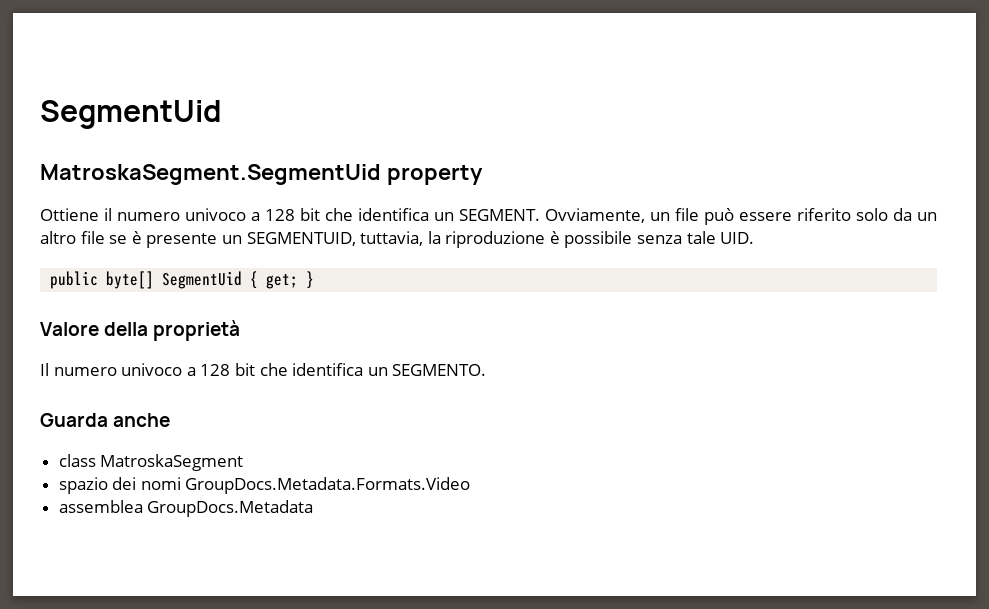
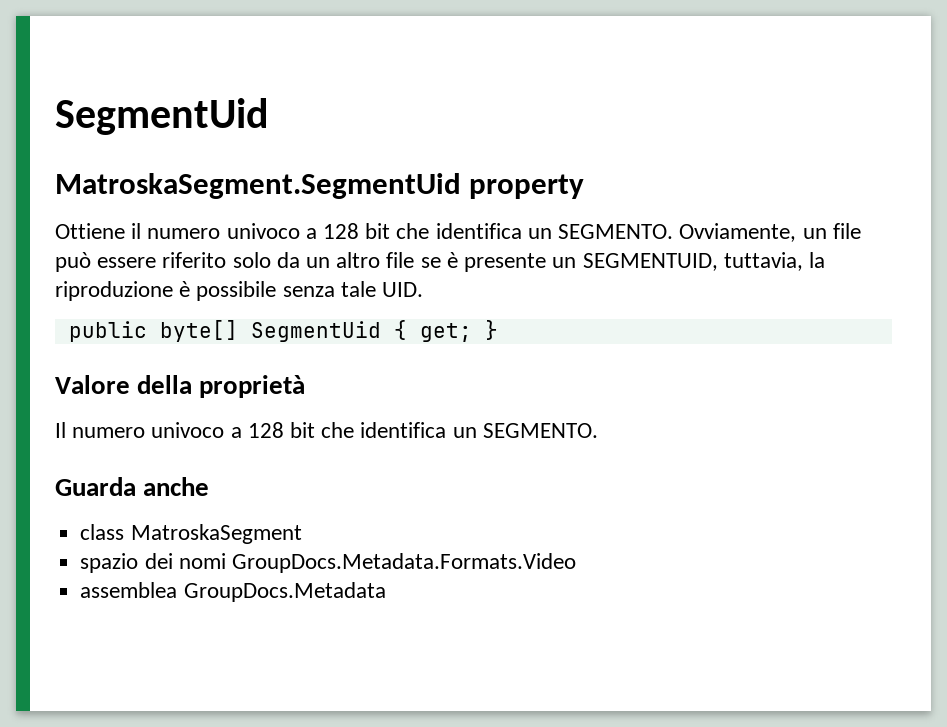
- Ottiene il numero univoco a 128 bit che identifica un SEGMENT.
+ Ottiene il numero univoco a 128 bit che identifica un SEGMENTO.

